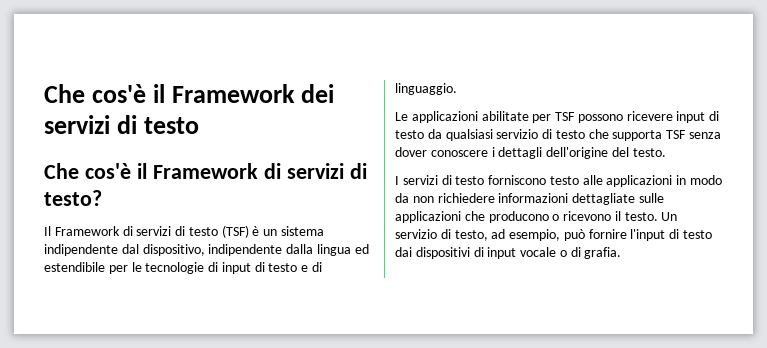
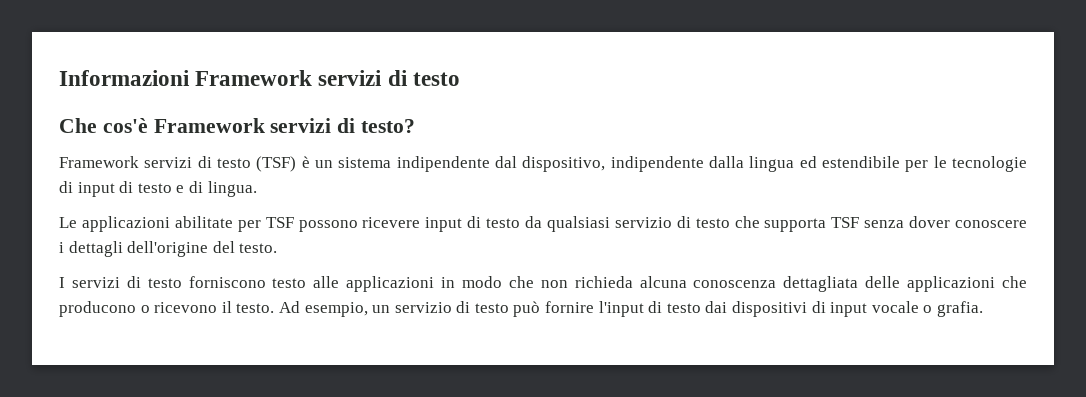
- Che cos'è il Framework dei servizi di testo
+ Informazioni Framework servizi di testo
- Che cos'è il Framework di servizi di testo?
+ Che cos'è Framework servizi di testo?
- Il Framework di servizi di testo (TSF) è un sistema indipendente dal dispositivo, indipendente dalla lingua ed estendibile per le tecnologie di input di testo e di linguaggio.
+ Framework servizi di testo (TSF) è un sistema indipendente dal dispositivo, indipendente dalla lingua ed estendibile per le tecnologie di input di testo e di lingua.
- I servizi di testo forniscono testo alle applicazioni in modo da non richiedere informazioni dettagliate sulle applicazioni che producono o ricevono il testo.
+ I servizi di testo forniscono testo alle applicazioni in modo che non richieda alcuna conoscenza dettagliata delle applicazioni che producono o ricevono il testo.
- Un servizio di testo, ad esempio, può fornire l'input di testo dai dispositivi di input vocale o di grafia.
+ Ad esempio, un servizio di testo può fornire l'input di testo dai dispositivi di input vocale o grafia.

